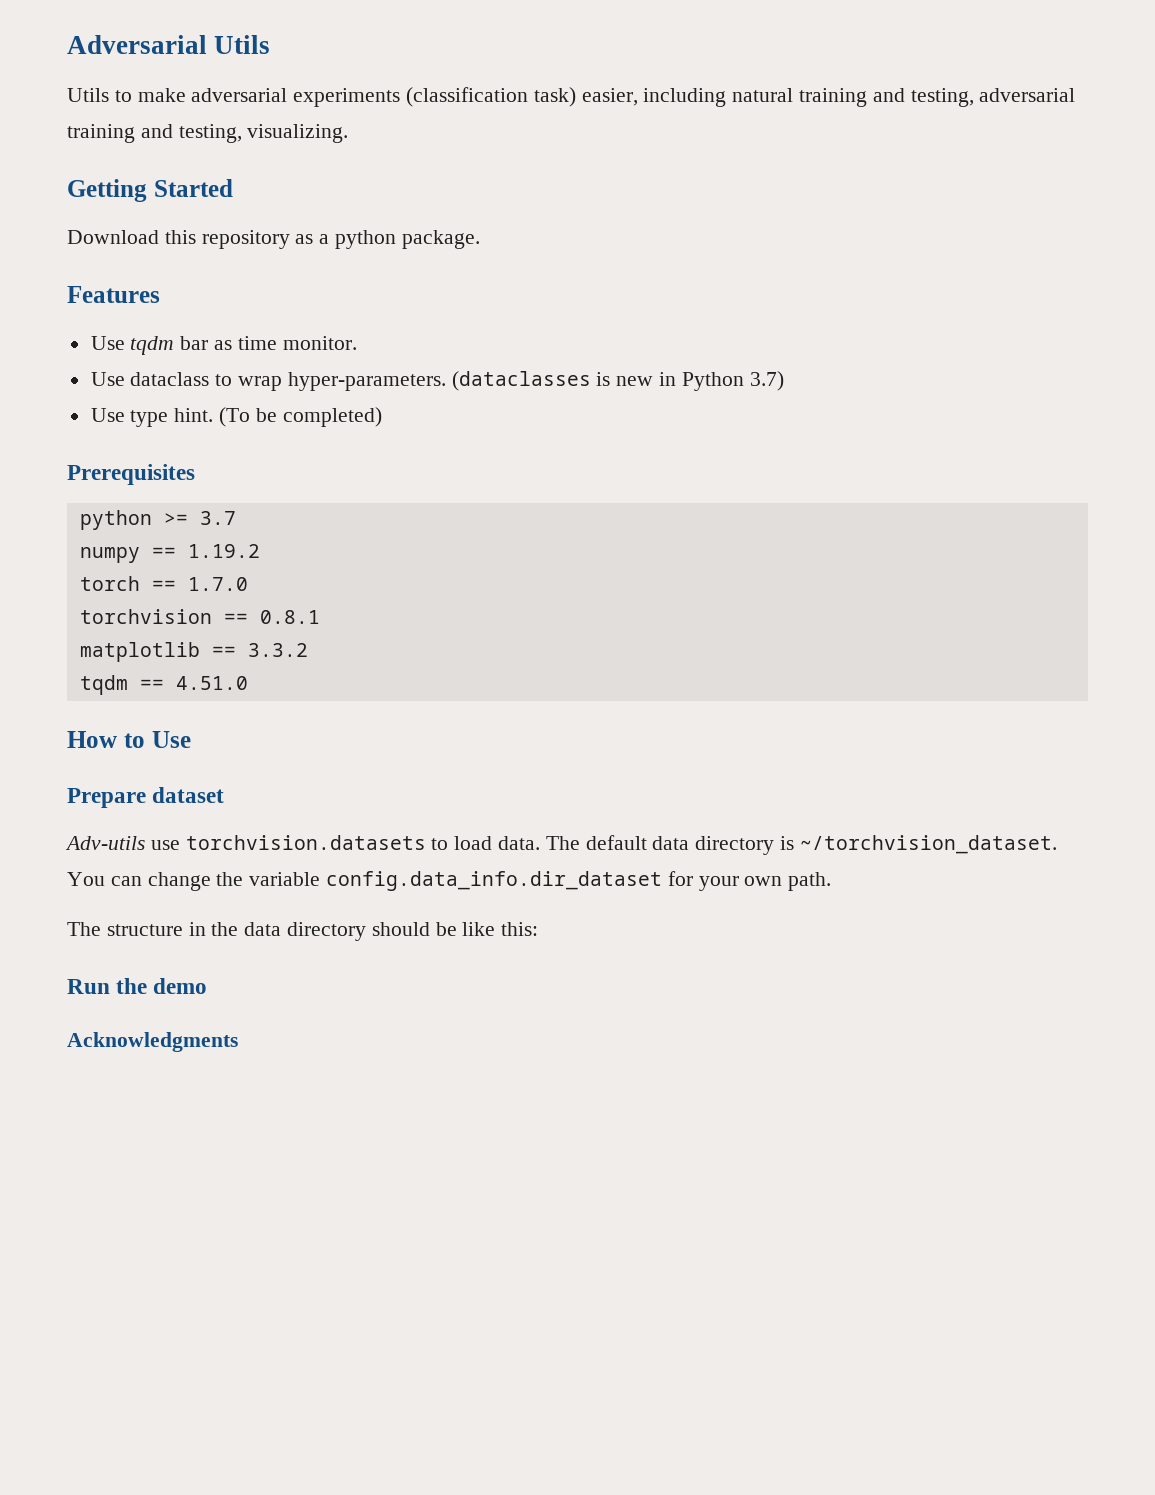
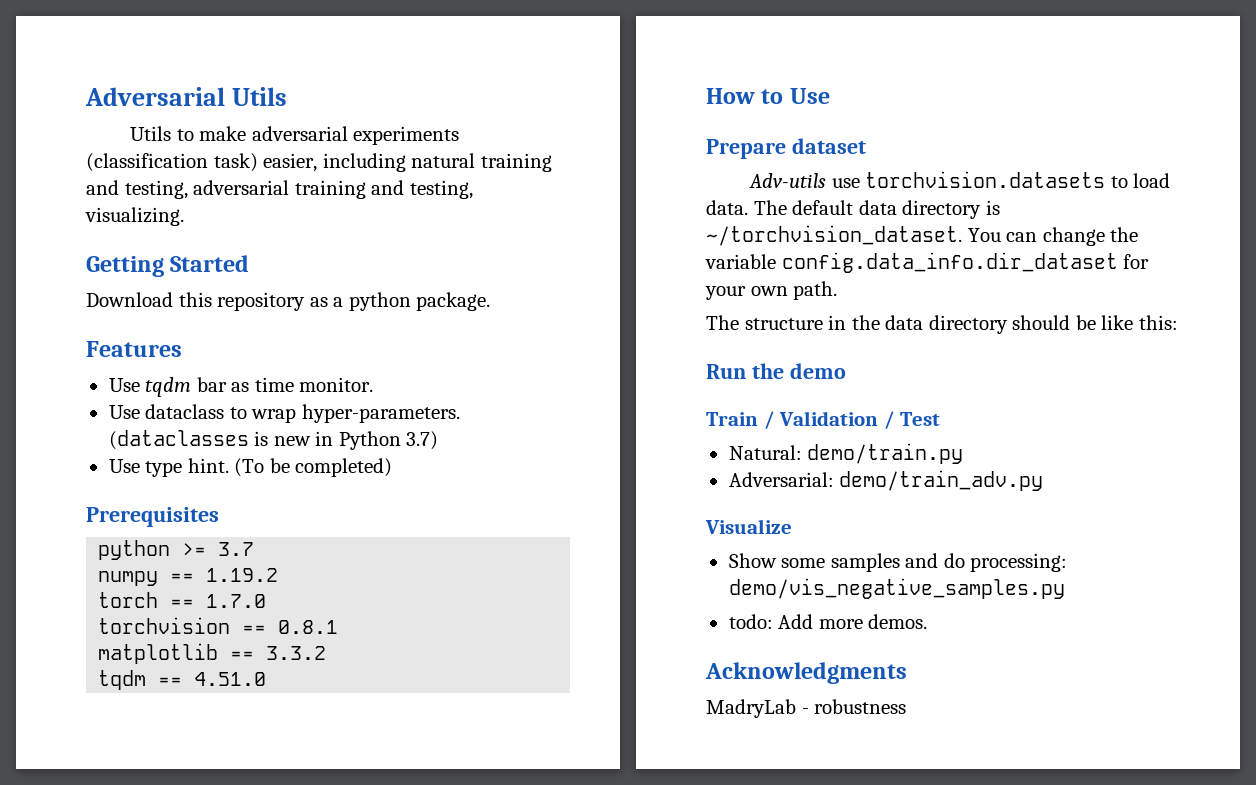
+ Train / Validation / Test
+ Natural: demo/train.py
+ Adversarial: demo/train_adv.py
+ Visualize
+ Show some samples and do processing: demo/vis_negative_samples.py
+ todo: Add more demos.
  Acknowledgments
+ MadryLab - robustness

